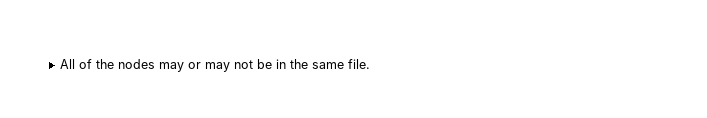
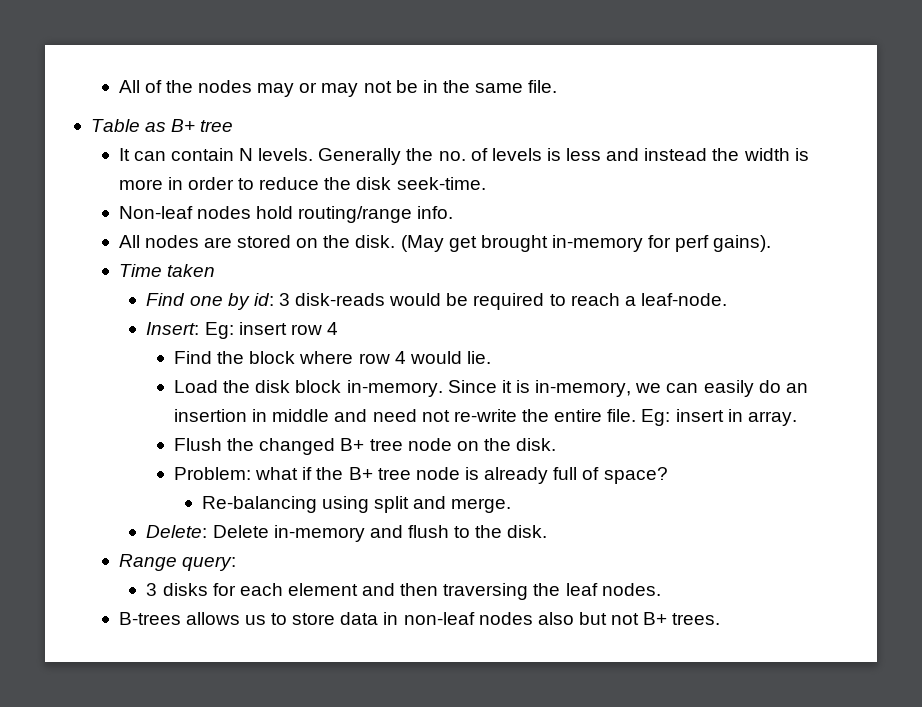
+ Table as B+ tree
+ It can contain N levels. Generally the no. of levels is less and instead the width is more in order to reduce the disk seek-time.
+ Non-leaf nodes hold routing/range info.
+ All nodes are stored on the disk. (May get brought in-memory for perf gains).
+ Time taken
+ Find one by id: 3 disk-reads would be required to reach a leaf-node.
+ Insert: Eg: insert row 4
+ Find the block where row 4 would lie.
+ Load the disk block in-memory. Since it is in-memory, we can easily do an insertion in middle and need not re-write the entire file. Eg: insert in array.
+ Flush the changed B+ tree node on the disk.
+ Problem: what if the B+ tree node is already full of space?
+ Re-balancing using split and merge.
+ Delete: Delete in-memory and flush to the disk.
+ Range query:
+ 3 disks for each element and then traversing the leaf nodes.
+ B-trees allows us to store data in non-leaf nodes also but not B+ trees.

